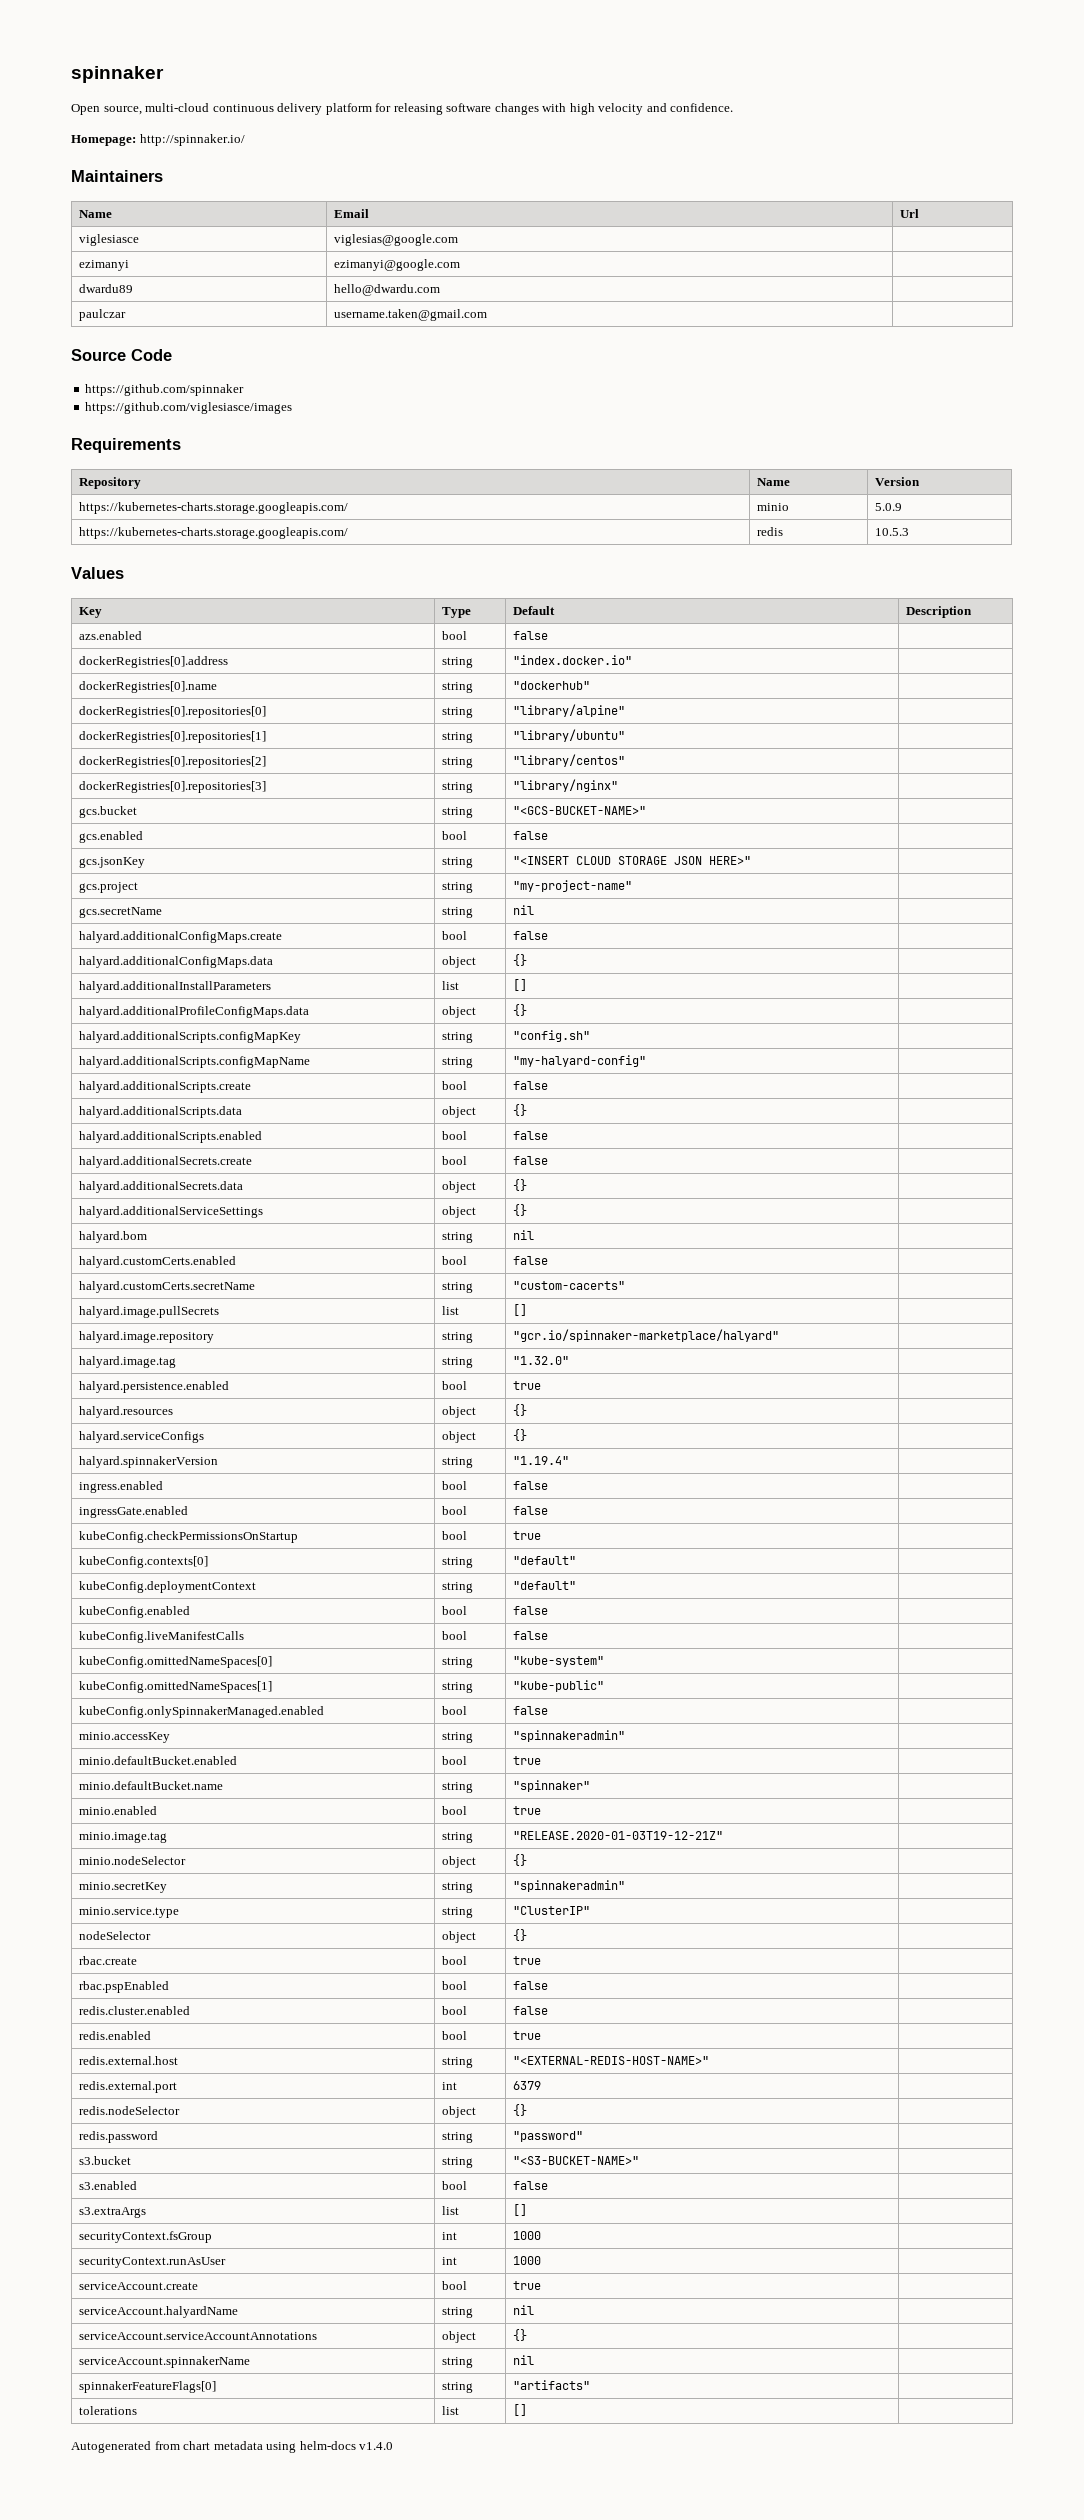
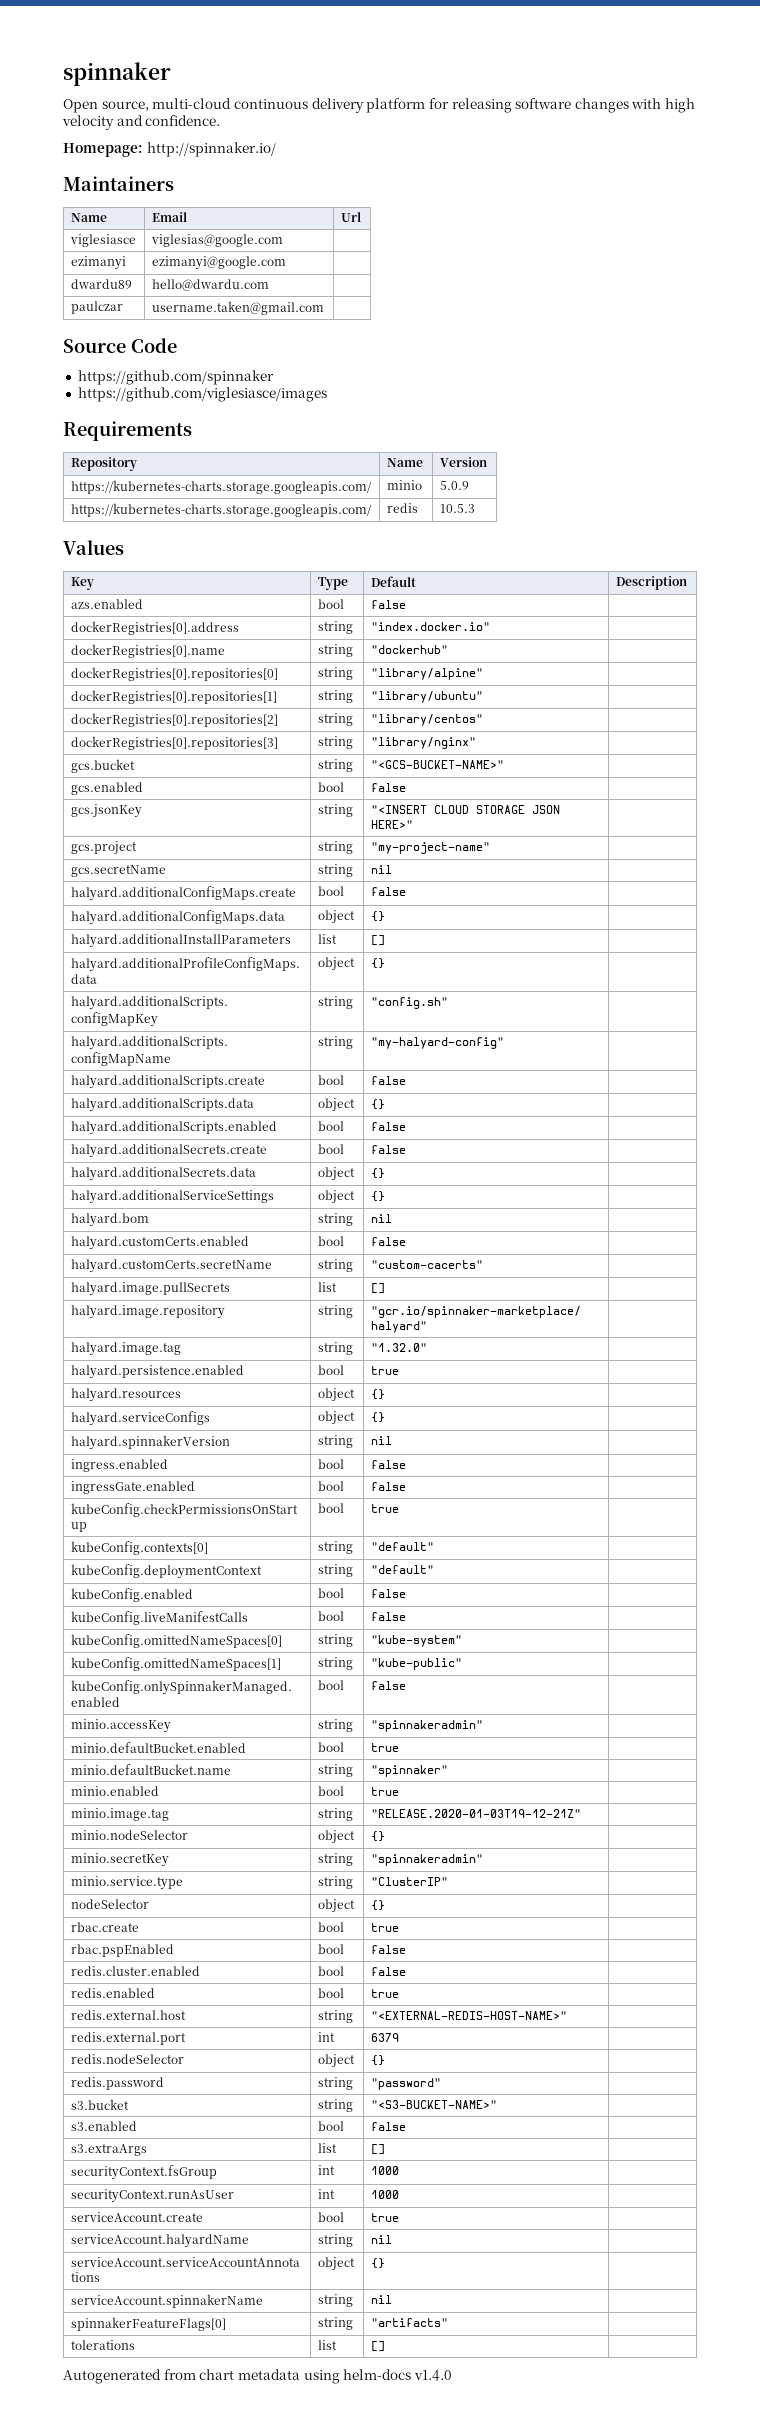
- halyard.spinnakerVersion | string | "1.19.4" |
+ halyard.spinnakerVersion | string | nil |

